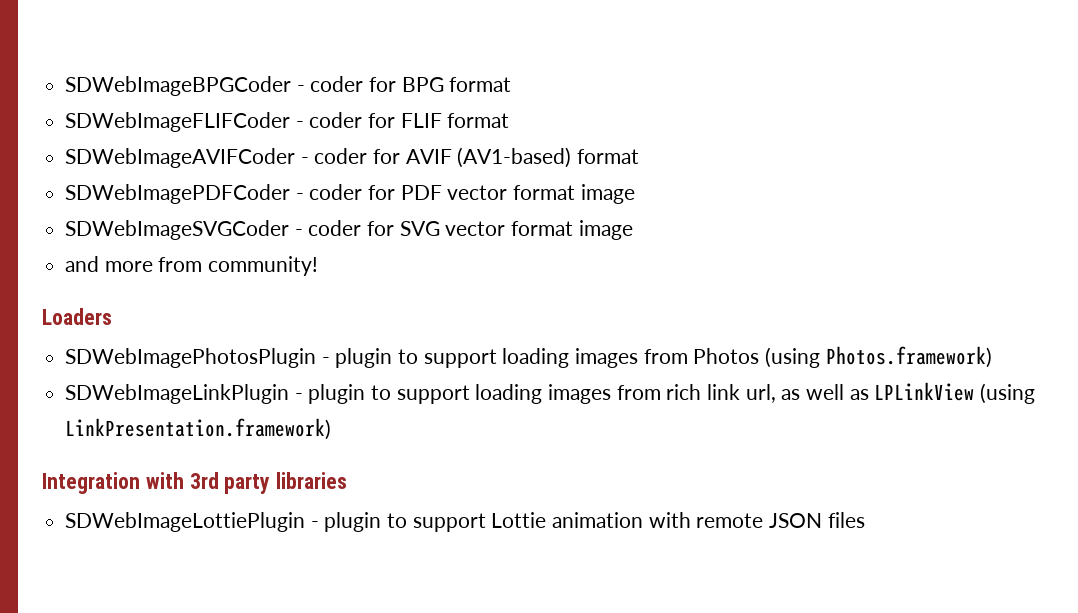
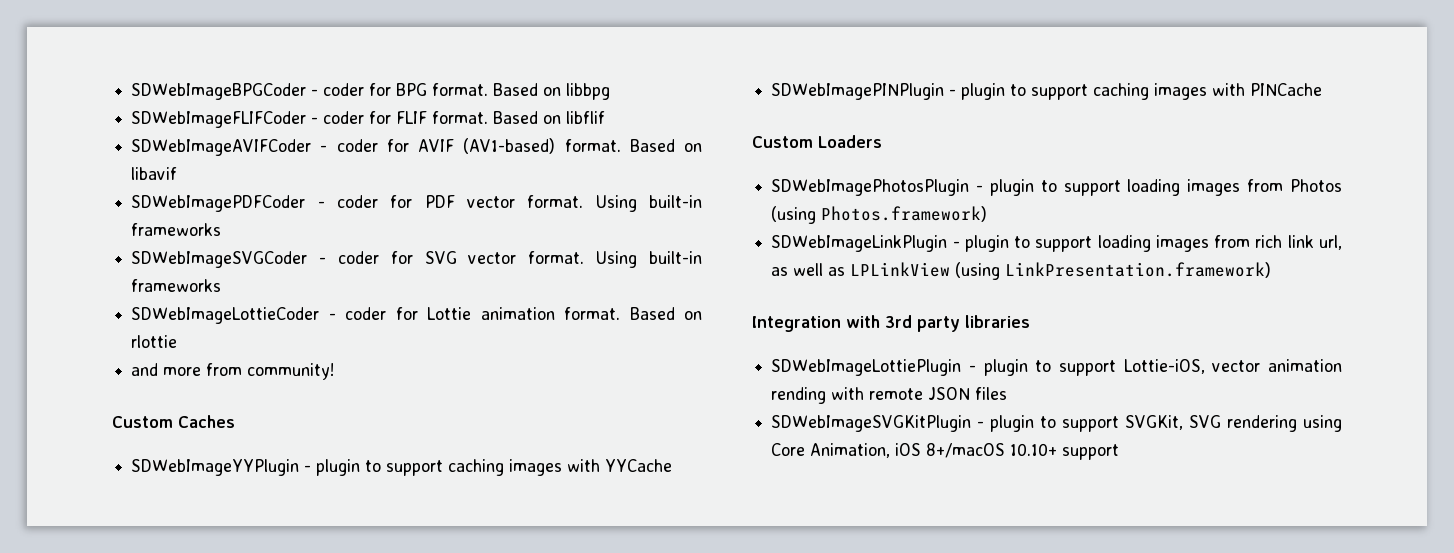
- SDWebImageBPGCoder - coder for BPG format
+ SDWebImageBPGCoder - coder for BPG format. Based on libbpg
- SDWebImageFLIFCoder - coder for FLIF format
+ SDWebImageFLIFCoder - coder for FLIF format. Based on libflif
- SDWebImageAVIFCoder - coder for AVIF (AV1-based) format
+ SDWebImageAVIFCoder - coder for AVIF (AV1-based) format. Based on libavif
- SDWebImagePDFCoder - coder for PDF vector format image
+ SDWebImagePDFCoder - coder for PDF vector format. Using built-in frameworks
- SDWebImageSVGCoder - coder for SVG vector format image
+ SDWebImageSVGCoder - coder for SVG vector format. Using built-in frameworks
+ SDWebImageLottieCoder - coder for Lottie animation format. Based on rlottie
  and more from community!
- Loaders
+ Custom Caches
+ SDWebImageYYPlugin - plugin to support caching images with YYCache
+ SDWebImagePINPlugin - plugin to support caching images with PINCache
+ Custom Loaders
- SDWebImageLottiePlugin - plugin to support Lottie animation with remote JSON files
+ SDWebImageLottiePlugin - plugin to support Lottie-iOS, vector animation rending with remote JSON files
+ SDWebImageSVGKitPlugin - plugin to support SVGKit, SVG rendering using Core Animation, iOS 8+/macOS 10.10+ support

